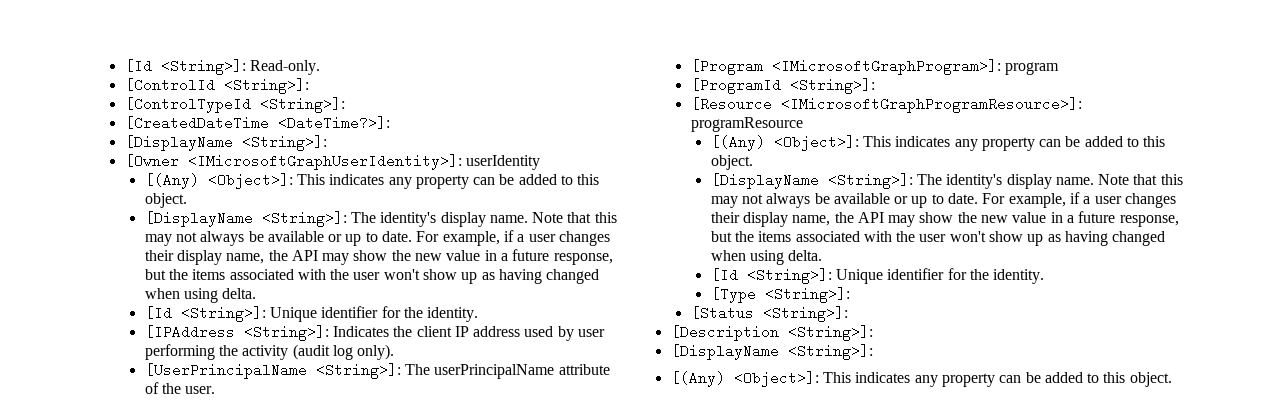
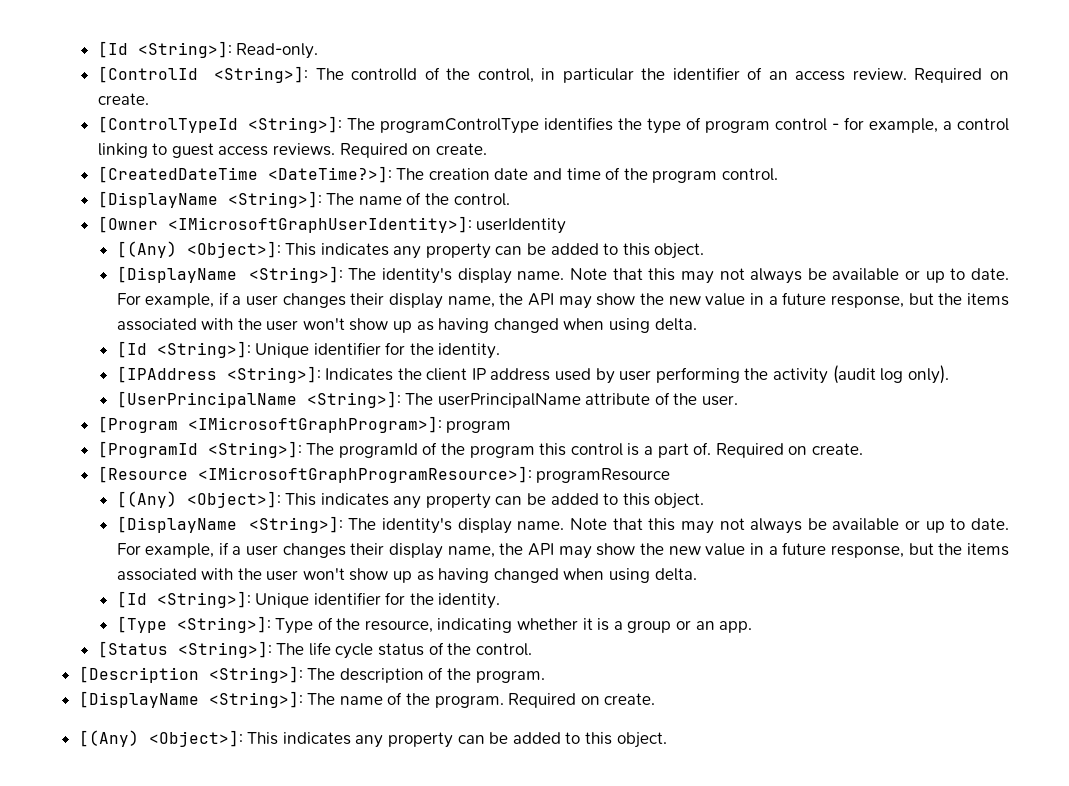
- [ControlId <String>]:
- [ControlTypeId <String>]:
- [CreatedDateTime <DateTime?>]:
- [DisplayName <String>]:
+ [ControlId <String>]: The controlId of the control, in particular the identifier of an access review. Required on create.
+ [ControlTypeId <String>]: The programControlType identifies the type of program control - for example, a control linking to guest access reviews. Required on create.
+ [CreatedDateTime <DateTime?>]: The creation date and time of the program control.
+ [DisplayName <String>]: The name of the control.
- [ProgramId <String>]:
+ [ProgramId <String>]: The programId of the program this control is a part of. Required on create.
- [Type <String>]:
- [Status <String>]:
- [Description <String>]:
- [DisplayName <String>]:
+ [Type <String>]: Type of the resource, indicating whether it is a group or an app.
+ [Status <String>]: The life cycle status of the control.
+ [Description <String>]: The description of the program.
+ [DisplayName <String>]: The name of the program. Required on create.

